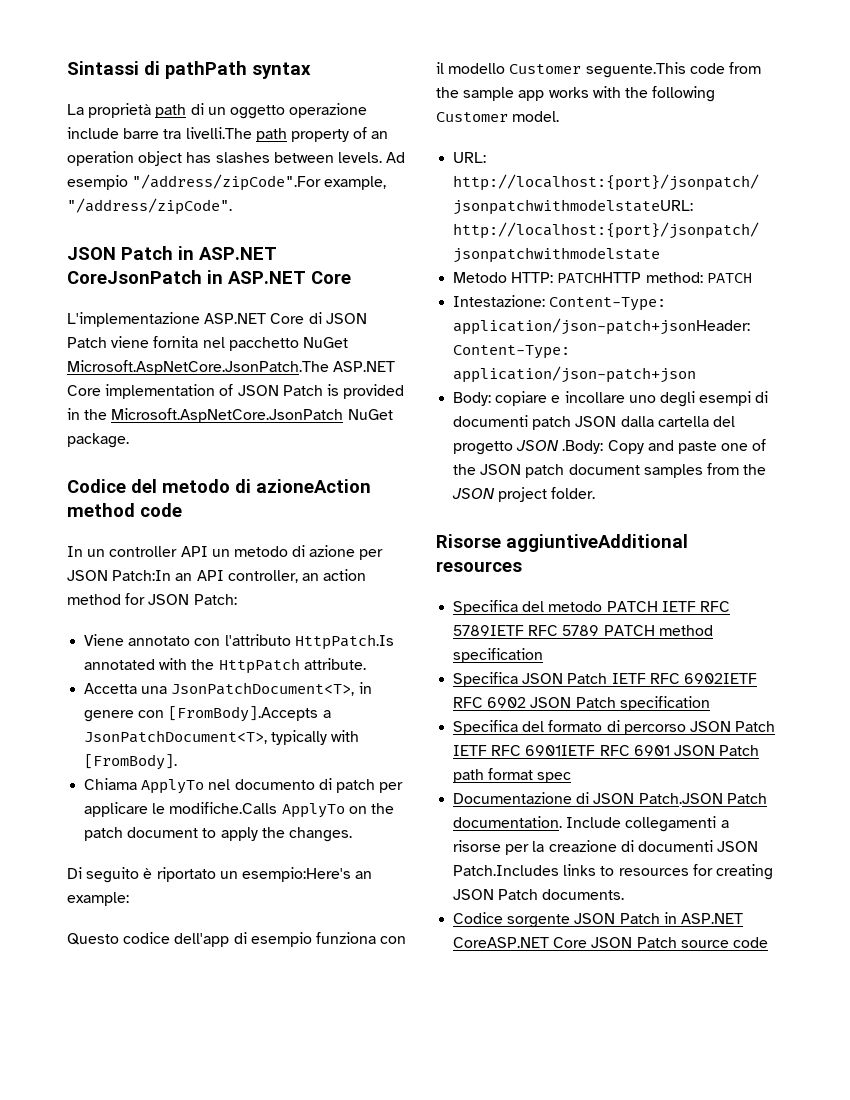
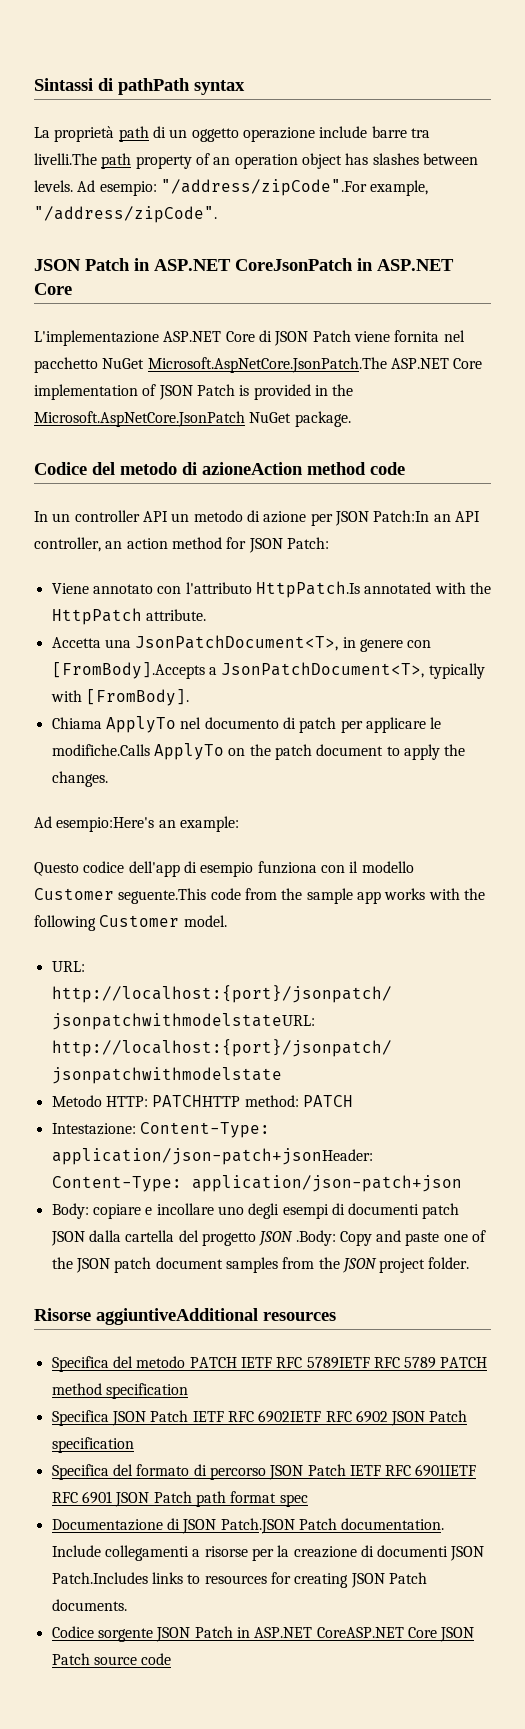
- Ad esempio "/address/zipCode".For example, "/address/zipCode".
+ Ad esempio: "/address/zipCode".For example, "/address/zipCode".
- Di seguito è riportato un esempio:Here's an example:
+ Ad esempio:Here's an example:

